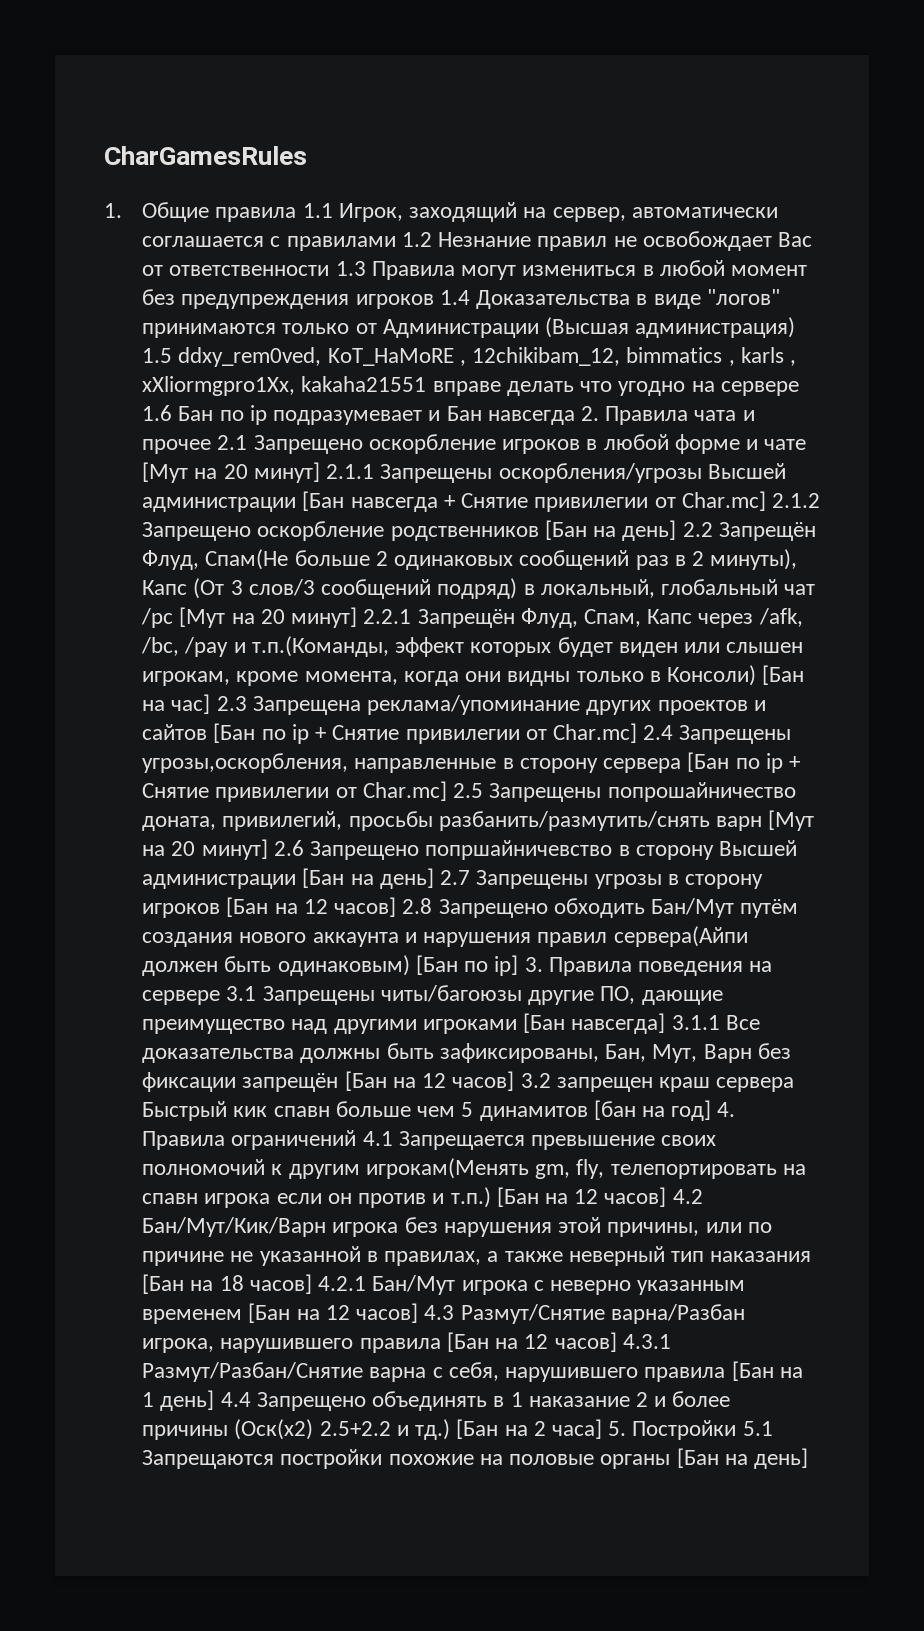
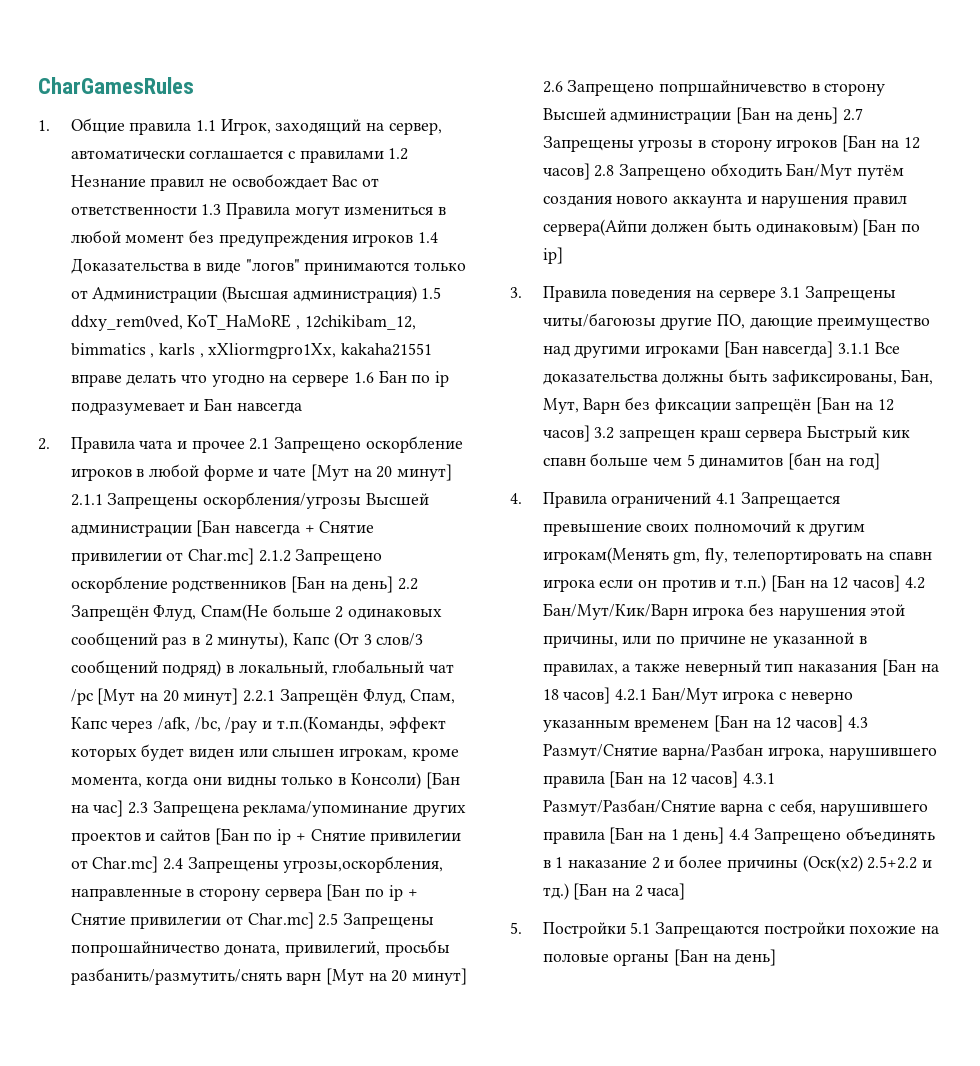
- 1. Общие правила 1.1 Игрок, заходящий на сервер, автоматически соглашается с правилами 1.2 Незнание правил не освобождает Вас от ответственности 1.3 Правила могут измениться в любой момент без предупреждения игроков 1.4 Доказательства в виде "логов" принимаются только от Администрации (Высшая администрация) 1.5 ddxy_rem0ved, KoT_HaMoRE , 12chikibam_12, bimmatics , karls , xXliormgpro1Xx, kakaha21551 вправе делать что угодно на сервере 1.6 Бан по ip подразумевает и Бан навсегда 2. Правила чата и прочее 2.1 Запрещено оскорбление игроков в любой форме и чате [Мут на 20 минут] 2.1.1 Запрещены оскорбления/угрозы Высшей администрации [Бан навсегда + Снятие привилегии от Char.mc] 2.1.2 Запрещено оскорбление родственников [Бан на день] 2.2 Запрещён Флуд, Спам(Не больше 2 одинаковых сообщений раз в 2 минуты), Капс (От 3 слов/3 сообщений подряд) в локальный, глобальный чат /pc [Мут на 20 минут] 2.2.1 Запрещён Флуд, Спам, Капс через /afk, /bc, /pay и т.п.(Команды, эффект которых будет виден или слышен игрокам, кроме момента, когда они видны только в Консоли) [Бан на час] 2.3 Запрещена реклама/упоминание других проектов и сайтов [Бан по ip + Снятие привилегии от Char.mc] 2.4 Запрещены угрозы,оскорбления, направленные в сторону сервера [Бан по ip + Снятие привилегии от Char.mc] 2.5 Запрещены попрошайничество доната, привилегий, просьбы разбанить/размутить/снять варн [Мут на 20 минут] 2.6 Запрещено попршайничевство в сторону Высшей администрации [Бан на день] 2.7 Запрещены угрозы в сторону игроков [Бан на 12 часов] 2.8 Запрещено обходить Бан/Мут путём создания нового аккаунта и нарушения правил сервера(Айпи должен быть одинаковым) [Бан по ip] 3. Правила поведения на сервере 3.1 Запрещены читы/багоюзы другие ПО, дающие преимущество над другими игроками [Бан навсегда] 3.1.1 Все доказательства должны быть зафиксированы, Бан, Мут, Варн без фиксации запрещён [Бан на 12 часов] 3.2 запрещен краш сервера Быстрый кик спавн больше чем 5 динамитов [бан на год] 4. Правила ограничений 4.1 Запрещается превышение своих полномочий к другим игрокам(Менять gm, fly, телепортировать на спавн игрока если он против и т.п.) [Бан на 12 часов] 4.2 Бан/Мут/Кик/Варн игрока без нарушения этой причины, или по причине не указанной в правилах, а также неверный тип наказания [Бан на 18 часов] 4.2.1 Бан/Мут игрока с неверно указанным временем [Бан на 12 часов] 4.3 Размут/Снятие варна/Разбан игрока, нарушившего правила [Бан на 12 часов] 4.3.1 Размут/Разбан/Снятие варна с себя, нарушившего правила [Бан на 1 день] 4.4 Запрещено объединять в 1 наказание 2 и более причины (Оск(х2) 2.5+2.2 и тд.)
+ 1. Общие правила 1.1 Игрок, заходящий на сервер, автоматически соглашается с правилами 1.2 Незнание правил не освобождает Вас от ответственности 1.3 Правила могут измениться в любой момент без предупреждения игроков 1.4 Доказательства в виде "логов" принимаются только от Администрации (Высшая администрация) 1.5 ddxy_rem0ved, KoT_HaMoRE , 12chikibam_12, bimmatics , karls , xXliormgpro1Xx, kakaha21551 вправе делать что угодно на сервере 1.6 Бан по ip подразумевает и Бан навсегда
+ 2. Правила чата и прочее 2.1 Запрещено оскорбление игроков в любой форме и чате [Мут на 20 минут] 2.1.1 Запрещены оскорбления/угрозы Высшей администрации [Бан навсегда + Снятие привилегии от Char.mc] 2.1.2 Запрещено оскорбление родственников [Бан на день] 2.2 Запрещён Флуд, Спам(Не больше 2 одинаковых сообщений раз в 2 минуты), Капс (От 3 слов/3 сообщений подряд) в локальный, глобальный чат /pc [Мут на 20 минут] 2.2.1 Запрещён Флуд, Спам, Капс через /afk, /bc, /pay и т.п.(Команды, эффект которых будет виден или слышен игрокам, кроме момента, когда они видны только в Консоли) [Бан на час] 2.3 Запрещена реклама/упоминание других проектов и сайтов [Бан по ip + Снятие привилегии от Char.mc] 2.4 Запрещены угрозы,оскорбления, направленные в сторону сервера [Бан по ip + Снятие привилегии от Char.mc] 2.5 Запрещены попрошайничество доната, привилегий, просьбы разбанить/размутить/снять варн [Мут на 20 минут] 2.6 Запрещено попршайничевство в сторону Высшей администрации [Бан на день] 2.7 Запрещены угрозы в сторону игроков [Бан на 12 часов] 2.8 Запрещено обходить Бан/Мут путём создания нового аккаунта и нарушения правил сервера(Айпи должен быть одинаковым) [Бан по ip]
+ 3. Правила поведения на сервере 3.1 Запрещены читы/багоюзы другие ПО, дающие преимущество над другими игроками [Бан навсегда] 3.1.1 Все доказательства должны быть зафиксированы, Бан, Мут, Варн без фиксации запрещён [Бан на 12 часов] 3.2 запрещен краш сервера Быстрый кик спавн больше чем 5 динамитов [бан на год]
+ 4. Правила ограничений 4.1 Запрещается превышение своих полномочий к другим игрокам(Менять gm, fly, телепортировать на спавн игрока если он против и т.п.) [Бан на 12 часов] 4.2 Бан/Мут/Кик/Варн игрока без нарушения этой причины, или по причине не указанной в правилах, а также неверный тип наказания [Бан на 18 часов] 4.2.1 Бан/Мут игрока с неверно указанным временем [Бан на 12 часов] 4.3 Размут/Снятие варна/Разбан игрока, нарушившего правила [Бан на 12 часов] 4.3.1 Размут/Разбан/Снятие варна с себя, нарушившего правила [Бан на 1 день] 4.4 Запрещено объединять в 1 наказание 2 и более причины (Оск(х2) 2.5+2.2 и тд.)
- [Бан на 2 часа] 5. Постройки 5.1 Запрещаются постройки похожие на половые органы [Бан на день]
+ [Бан на 2 часа]
+ 5. Постройки 5.1 Запрещаются постройки похожие на половые органы [Бан на день]

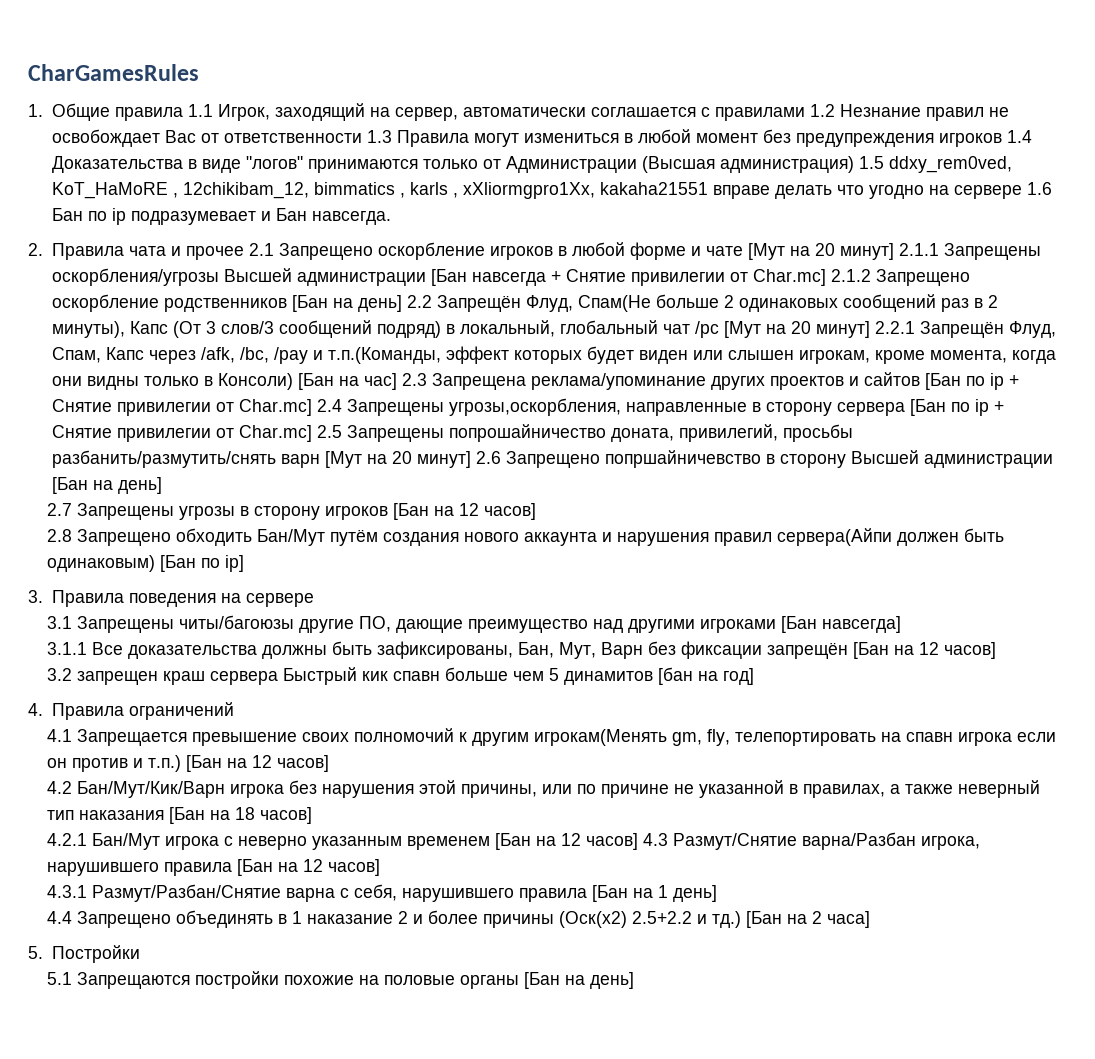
- 1. Общие правила 1.1 Игрок, заходящий на сервер, автоматически соглашается с правилами 1.2 Незнание правил не освобождает Вас от ответственности 1.3 Правила могут измениться в любой момент без предупреждения игроков 1.4 Доказательства в виде "логов" принимаются только от Администрации (Высшая администрация) 1.5 ddxy_rem0ved, KoT_HaMoRE , 12chikibam_12, bimmatics , karls , xXliormgpro1Xx, kakaha21551 вправе делать что угодно на сервере 1.6 Бан по ip подразумевает и Бан навсегда
+ 1. Общие правила 1.1 Игрок, заходящий на сервер, автоматически соглашается с правилами 1.2 Незнание правил не освобождает Вас от ответственности 1.3 Правила могут измениться в любой момент без предупреждения игроков 1.4 Доказательства в виде "логов" принимаются только от Администрации (Высшая администрация) 1.5 ddxy_rem0ved, KoT_HaMoRE , 12chikibam_12, bimmatics , karls , xXliormgpro1Xx, kakaha21551 вправе делать что угодно на сервере 1.6 Бан по ip подразумевает и Бан навсегда.
- 2. Правила чата и прочее 2.1 Запрещено оскорбление игроков в любой форме и чате [Мут на 20 минут] 2.1.1 Запрещены оскорбления/угрозы Высшей администрации [Бан навсегда + Снятие привилегии от Char.mc] 2.1.2 Запрещено оскорбление родственников [Бан на день] 2.2 Запрещён Флуд, Спам(Не больше 2 одинаковых сообщений раз в 2 минуты), Капс (От 3 слов/3 сообщений подряд) в локальный, глобальный чат /pc [Мут на 20 минут] 2.2.1 Запрещён Флуд, Спам, Капс через /afk, /bc, /pay и т.п.(Команды, эффект которых будет виден или слышен игрокам, кроме момента, когда они видны только в Консоли) [Бан на час] 2.3 Запрещена реклама/упоминание других проектов и сайтов [Бан по ip + Снятие привилегии от Char.mc] 2.4 Запрещены угрозы,оскорбления, направленные в сторону сервера [Бан по ip + Снятие привилегии от Char.mc] 2.5 Запрещены попрошайничество доната, привилегий, просьбы разбанить/размутить/снять варн [Мут на 20 минут] 2.6 Запрещено попршайничевство в сторону Высшей администрации [Бан на день] 2.7 Запрещены угрозы в сторону игроков [Бан на 12 часов] 2.8 Запрещено обходить Бан/Мут путём создания нового аккаунта и нарушения правил сервера(Айпи должен быть одинаковым) [Бан по ip]
+ 2. Правила чата и прочее 2.1 Запрещено оскорбление игроков в любой форме и чате [Мут на 20 минут] 2.1.1 Запрещены оскорбления/угрозы Высшей администрации [Бан навсегда + Снятие привилегии от Char.mc] 2.1.2 Запрещено оскорбление родственников [Бан на день] 2.2 Запрещён Флуд, Спам(Не больше 2 одинаковых сообщений раз в 2 минуты), Капс (От 3 слов/3 сообщений подряд) в локальный, глобальный чат /pc [Мут на 20 минут] 2.2.1 Запрещён Флуд, Спам, Капс через /afk, /bc, /pay и т.п.(Команды, эффект которых будет виден или слышен игрокам, кроме момента, когда они видны только в Консоли) [Бан на час] 2.3 Запрещена реклама/упоминание других проектов и сайтов [Бан по ip + Снятие привилегии от Char.mc] 2.4 Запрещены угрозы,оскорбления, направленные в сторону сервера [Бан по ip + Снятие привилегии от Char.mc] 2.5 Запрещены попрошайничество доната, привилегий, просьбы разбанить/размутить/снять варн [Мут на 20 минут] 2.6 Запрещено попршайничевство в сторону Высшей администрации [Бан на день]
+ 2.7 Запрещены угрозы в сторону игроков [Бан на 12 часов]
+ 2.8 Запрещено обходить Бан/Мут путём создания нового аккаунта и нарушения правил сервера(Айпи должен быть одинаковым) [Бан по ip]
- 3. Правила поведения на сервере 3.1 Запрещены читы/багоюзы другие ПО, дающие преимущество над другими игроками [Бан навсегда] 3.1.1 Все доказательства должны быть зафиксированы, Бан, Мут, Варн без фиксации запрещён [Бан на 12 часов] 3.2 запрещен краш сервера Быстрый кик спавн больше чем 5 динамитов [бан на год]
+ 3. Правила поведения на сервере
+ 3.1 Запрещены читы/багоюзы другие ПО, дающие преимущество над другими игроками [Бан навсегда]
+ 3.1.1 Все доказательства должны быть зафиксированы, Бан, Мут, Варн без фиксации запрещён [Бан на 12 часов]
+ 3.2 запрещен краш сервера Быстрый кик спавн больше чем 5 динамитов [бан на год]
- 4. Правила ограничений 4.1 Запрещается превышение своих полномочий к другим игрокам(Менять gm, fly, телепортировать на спавн игрока если он против и т.п.) [Бан на 12 часов] 4.2 Бан/Мут/Кик/Варн игрока без нарушения этой причины, или по причине не указанной в правилах, а также неверный тип наказания [Бан на 18 часов] 4.2.1 Бан/Мут игрока с неверно указанным временем [Бан на 12 часов] 4.3 Размут/Снятие варна/Разбан игрока, нарушившего правила [Бан на 12 часов] 4.3.1 Размут/Разбан/Снятие варна с себя, нарушившего правила [Бан на 1 день] 4.4 Запрещено объединять в 1 наказание 2 и более причины (Оск(х2) 2.5+2.2 и тд.)
+ 4. Правила ограничений
+ 4.1 Запрещается превышение своих полномочий к другим игрокам(Менять gm, fly, телепортировать на спавн игрока если он против и т.п.) [Бан на 12 часов]
+ 4.2 Бан/Мут/Кик/Варн игрока без нарушения этой причины, или по причине не указанной в правилах, а также неверный тип наказания [Бан на 18 часов]
+ 4.2.1 Бан/Мут игрока с неверно указанным временем [Бан на 12 часов] 4.3 Размут/Снятие варна/Разбан игрока, нарушившего правила [Бан на 12 часов]
+ 4.3.1 Размут/Разбан/Снятие варна с себя, нарушившего правила [Бан на 1 день]
+ 4.4 Запрещено объединять в 1 наказание 2 и более причины (Оск(х2) 2.5+2.2 и тд.)
- 5. Постройки 5.1 Запрещаются постройки похожие на половые органы [Бан на день]
+ 5. Постройки
+ 5.1 Запрещаются постройки похожие на половые органы [Бан на день]

